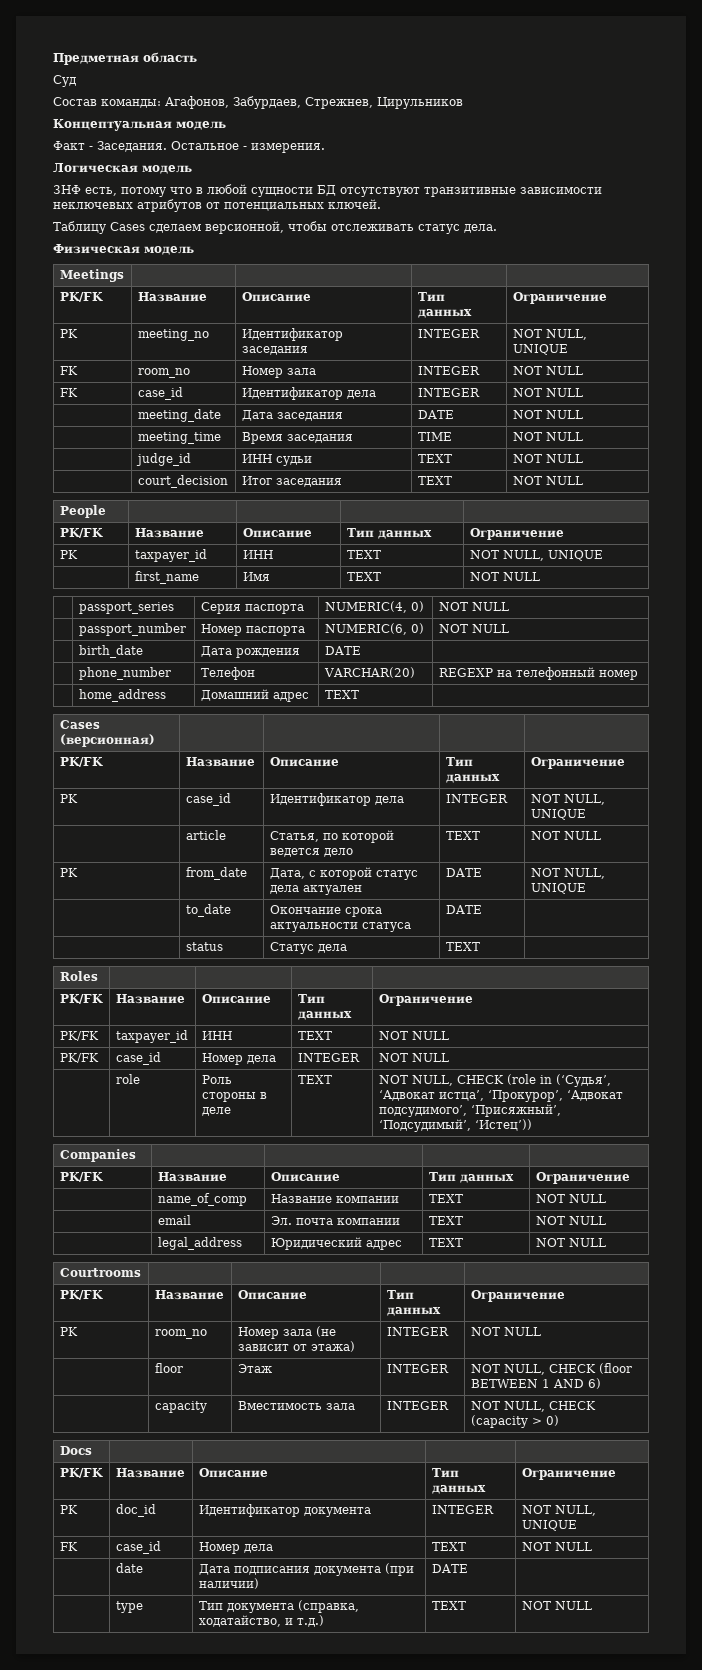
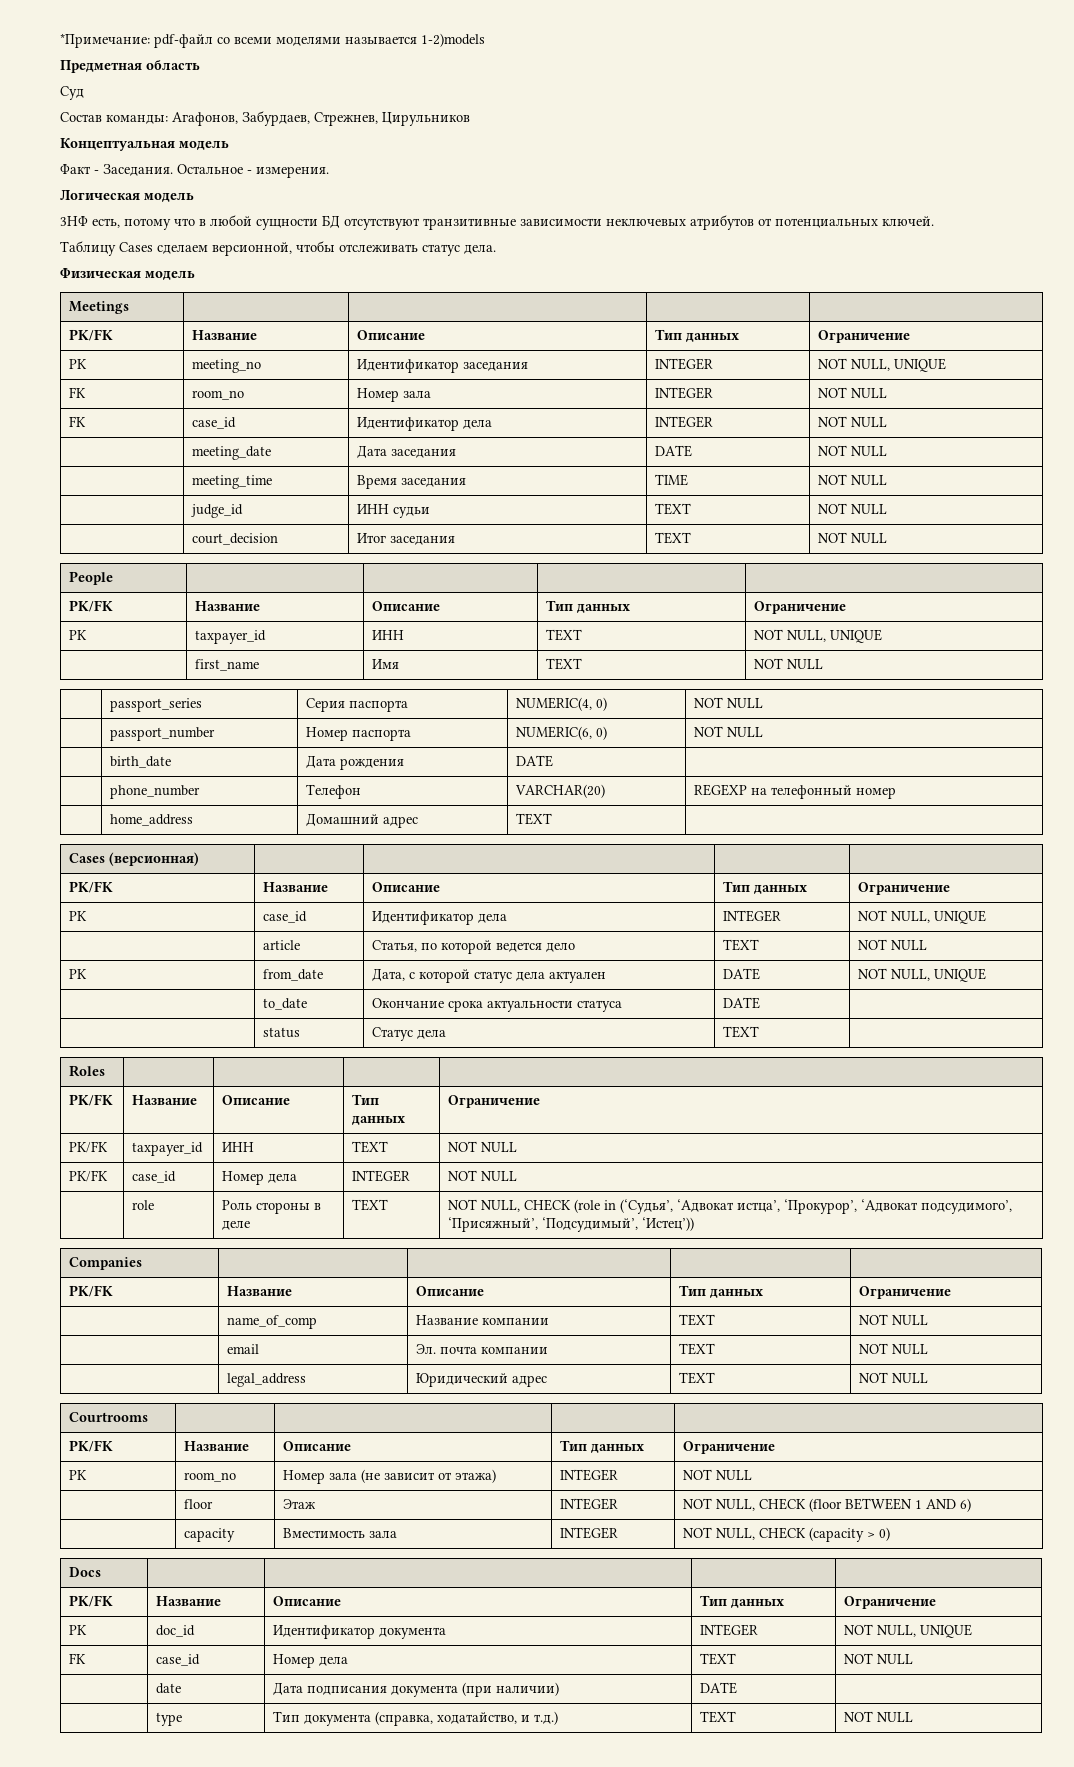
+ *Примечание: pdf-файл со всеми моделями называется 1-2)models

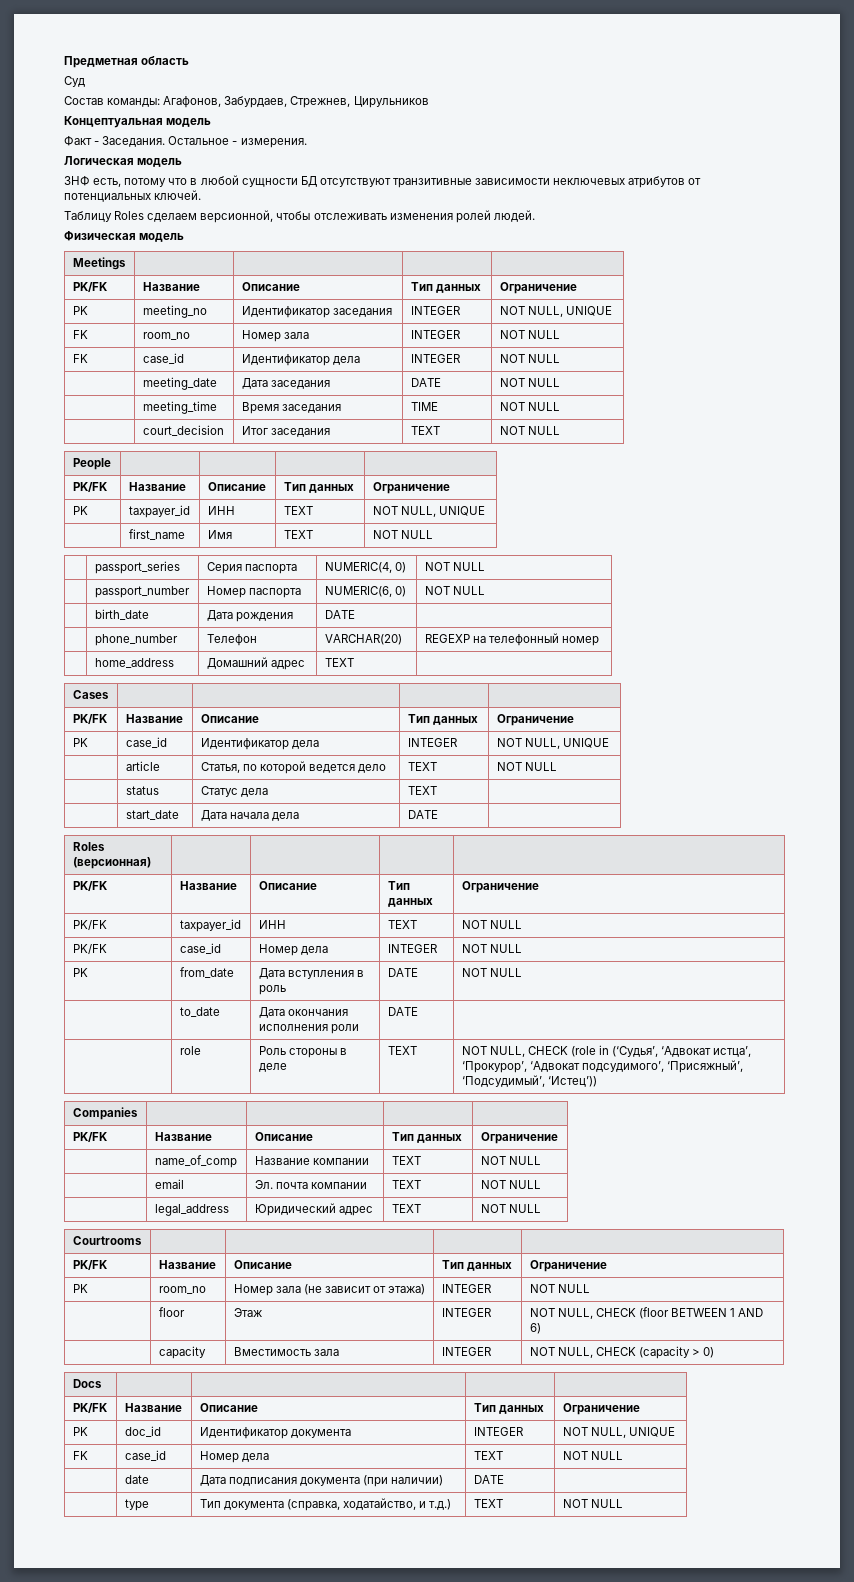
- *Примечание: pdf-файл со всеми моделями называется 1-2)models
- Таблицу Cases сделаем версионной, чтобы отслеживать статус дела.
+ Таблицу Roles сделаем версионной, чтобы отслеживать изменения ролей людей.
- | judge_id | ИНН судьи | TEXT | NOT NULL
- Cases (версионная) | | | |
+ Cases | | | |
- PK | from_date | Дата, с которой статус дела актуален | DATE | NOT NULL, UNIQUE
- | to_date | Окончание срока актуальности статуса | DATE |
- Roles | | | |
+ | start_date | Дата начала дела | DATE |
+ Roles (версионная) | | | |
+ PK | from_date | Дата вступления в роль | DATE | NOT NULL
+ | to_date | Дата окончания исполнения роли | DATE |

